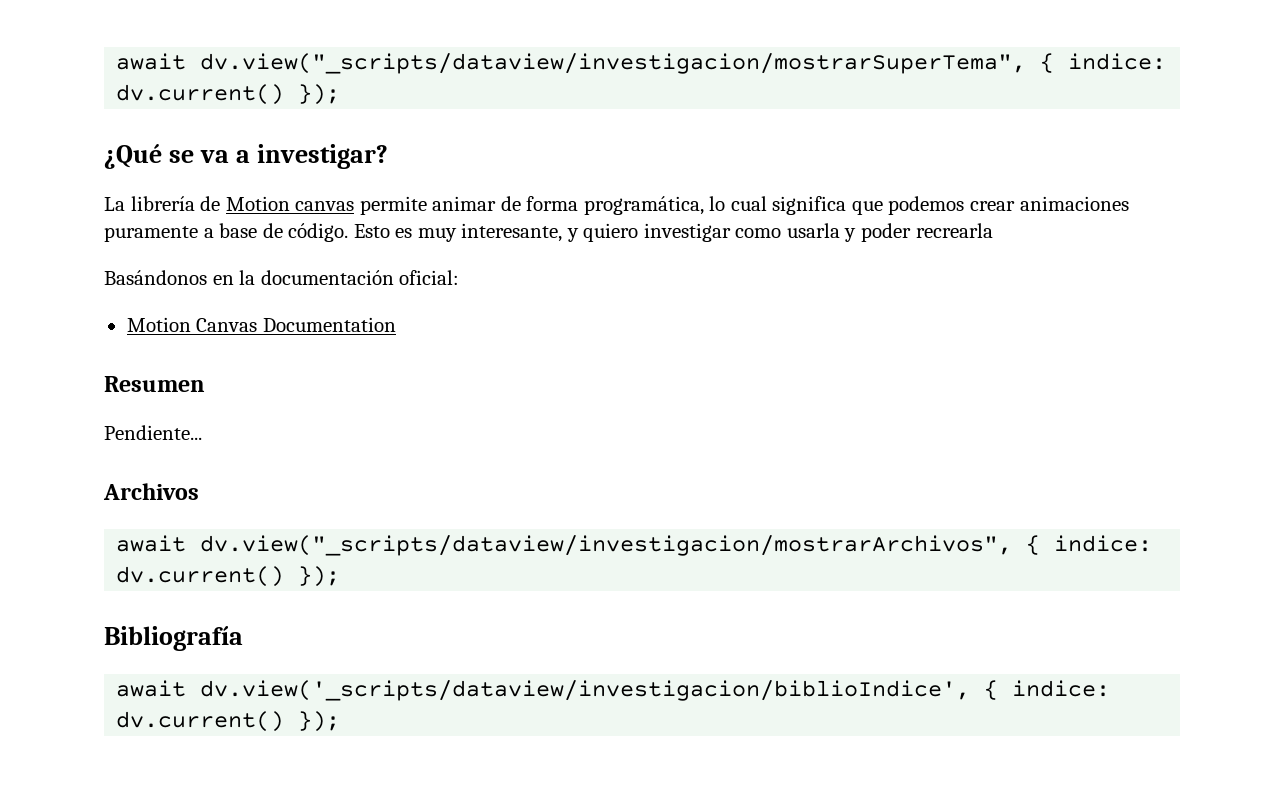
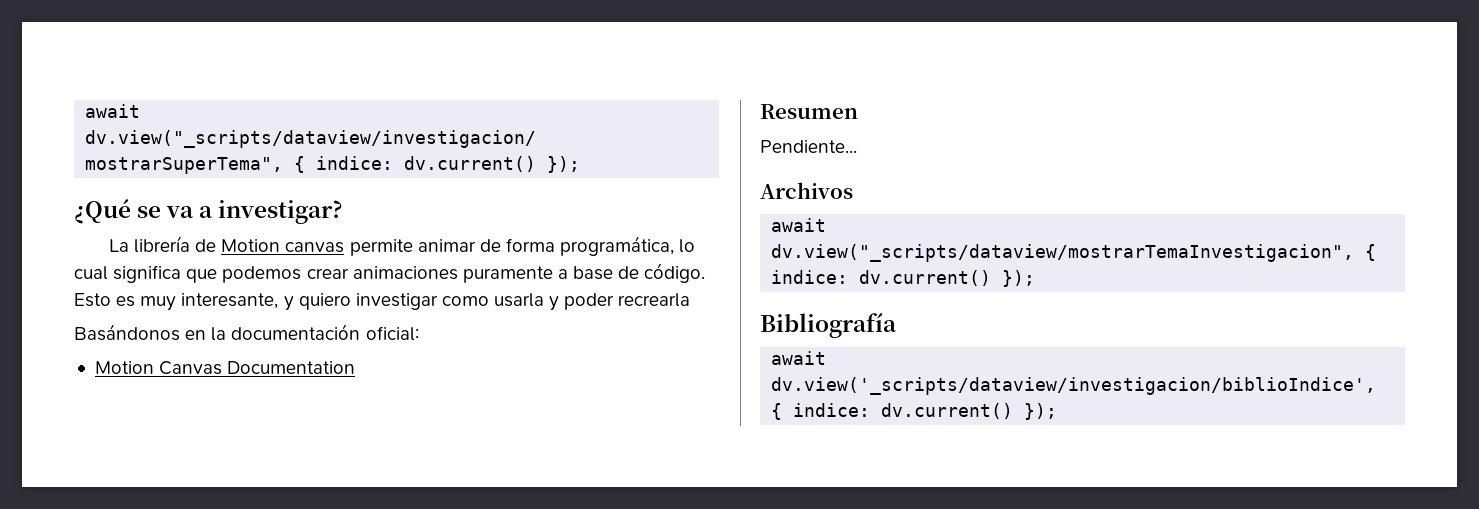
- await dv.view("_scripts/dataview/investigacion/mostrarArchivos", { indice: dv.current() });
+ await dv.view("_scripts/dataview/mostrarTemaInvestigacion", { indice: dv.current() });

